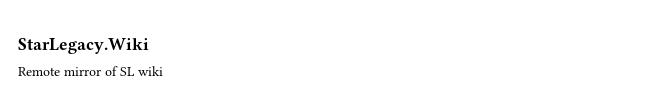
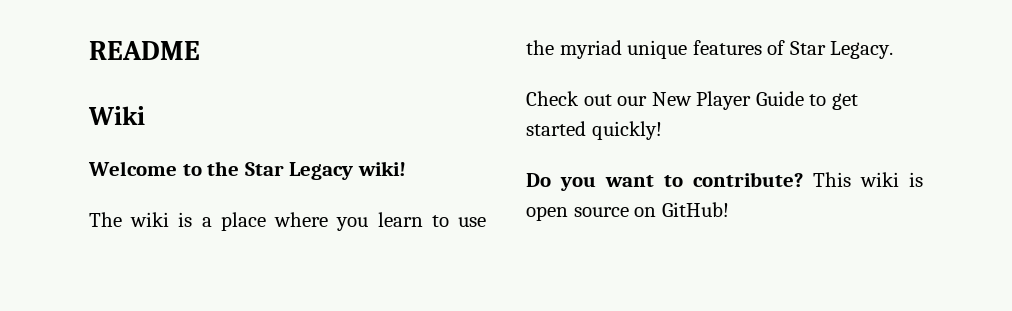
- StarLegacy.Wiki
- Remote mirror of SL wiki
+ README
+ Wiki
+ Welcome to the Star Legacy wiki!
+ The wiki is a place where you learn to use the myriad unique features of Star Legacy.
+ Check out our New Player Guide to get started quickly!
+ Do you want to contribute? This wiki is open source on GitHub!

